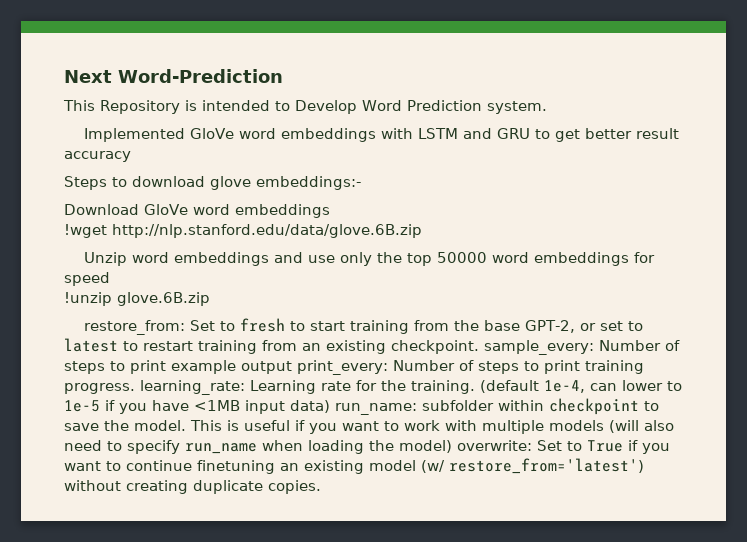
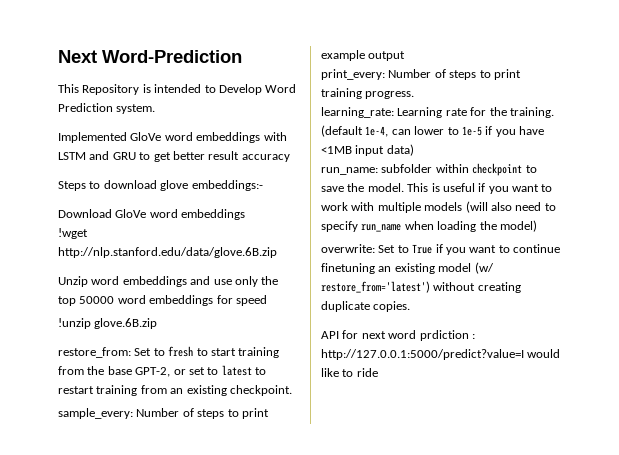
- restore_from: Set to fresh to start training from the base GPT-2, or set to latest to restart training from an existing checkpoint. sample_every: Number of steps to print example output print_every: Number of steps to print training progress. learning_rate: Learning rate for the training.
+ restore_from: Set to fresh to start training from the base GPT-2, or set to latest to restart training from an existing checkpoint.
+ sample_every: Number of steps to print example output
+ print_every: Number of steps to print training progress.
+ learning_rate: Learning rate for the training.
- (default 1e-4, can lower to 1e-5 if you have <1MB input data) run_name: subfolder within checkpoint to save the model.
+ (default 1e-4, can lower to 1e-5 if you have <1MB input data)
+ run_name: subfolder within checkpoint to save the model.
- This is useful if you want to work with multiple models (will also need to specify run_name when loading the model) overwrite: Set to True if you want to continue finetuning an existing model (w/ restore_from='latest') without creating duplicate copies.
+ This is useful if you want to work with multiple models (will also need to specify run_name when loading the model)
+ overwrite: Set to True if you want to continue finetuning an existing model (w/ restore_from='latest') without creating duplicate copies.
+ API for next word prdiction : http://127.0.0.1:5000/predict?value=I would like to ride

